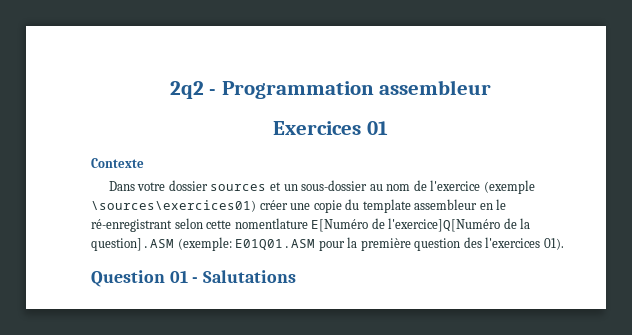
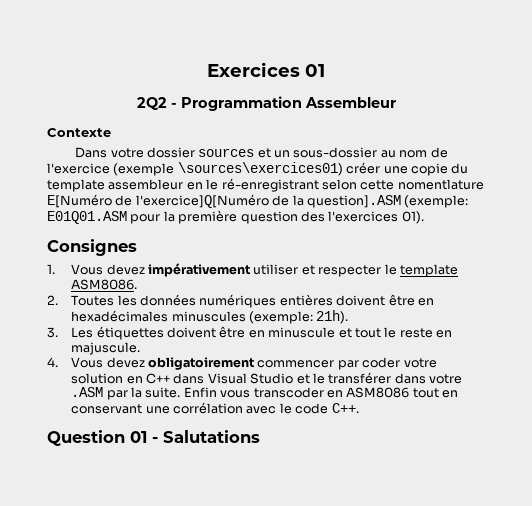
- 2q2 - Programmation assembleur
  Exercices 01
+ 2Q2 - Programmation Assembleur
+ Consignes
+ 1. Vous devez impérativement utiliser et respecter le template ASM8086.
+ 2. Toutes les données numériques entières doivent être en hexadécimales minuscules (exemple: 21h).
+ 3. Les étiquettes doivent être en minuscule et tout le reste en majuscule.
+ 4. Vous devez obligatoirement commencer par coder votre solution en C++ dans Visual Studio et le transférer dans votre .ASM par la suite. Enfin vous transcoder en ASM8086 tout en conservant une corrélation avec le code C++.

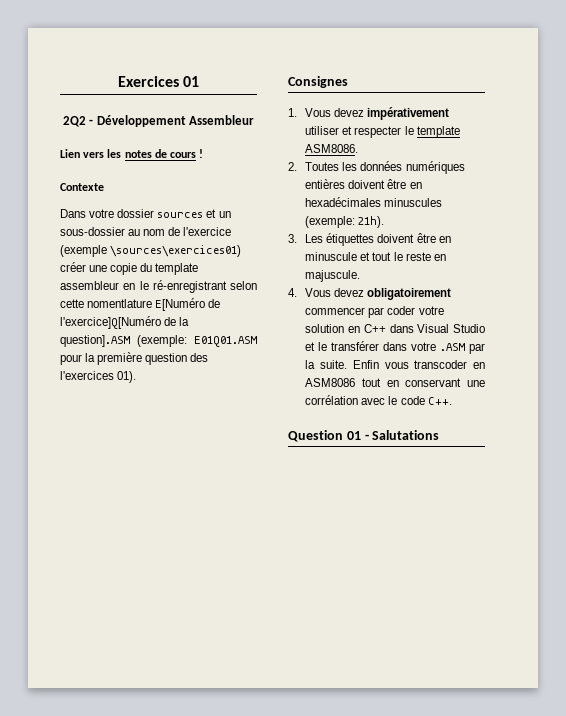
- 2Q2 - Programmation Assembleur
+ 2Q2 - Développement Assembleur
+ Lien vers les notes de cours !

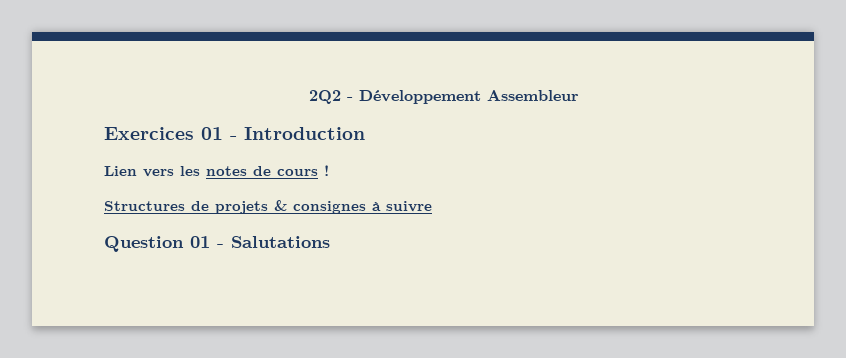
- Exercices 01
+ Exercices 01 - Introduction
- Contexte
- Dans votre dossier sources et un sous-dossier au nom de l'exercice (exemple \sources\exercices01) créer une copie du template assembleur en le ré-enregistrant selon cette nomentlature E[Numéro de l'exercice]Q[Numéro de la question].ASM (exemple: E01Q01.ASM pour la première question des l'exercices 01).
- Consignes
- 1. Vous devez impérativement utiliser et respecter le template ASM8086.
- 2. Toutes les données numériques entières doivent être en hexadécimales minuscules (exemple: 21h).
- 3. Les étiquettes doivent être en minuscule et tout le reste en majuscule.
- 4. Vous devez obligatoirement commencer par coder votre solution en C++ dans Visual Studio et le transférer dans votre .ASM par la suite. Enfin vous transcoder en ASM8086 tout en conservant une corrélation avec le code C++.
+ Structures de projets & consignes à suivre

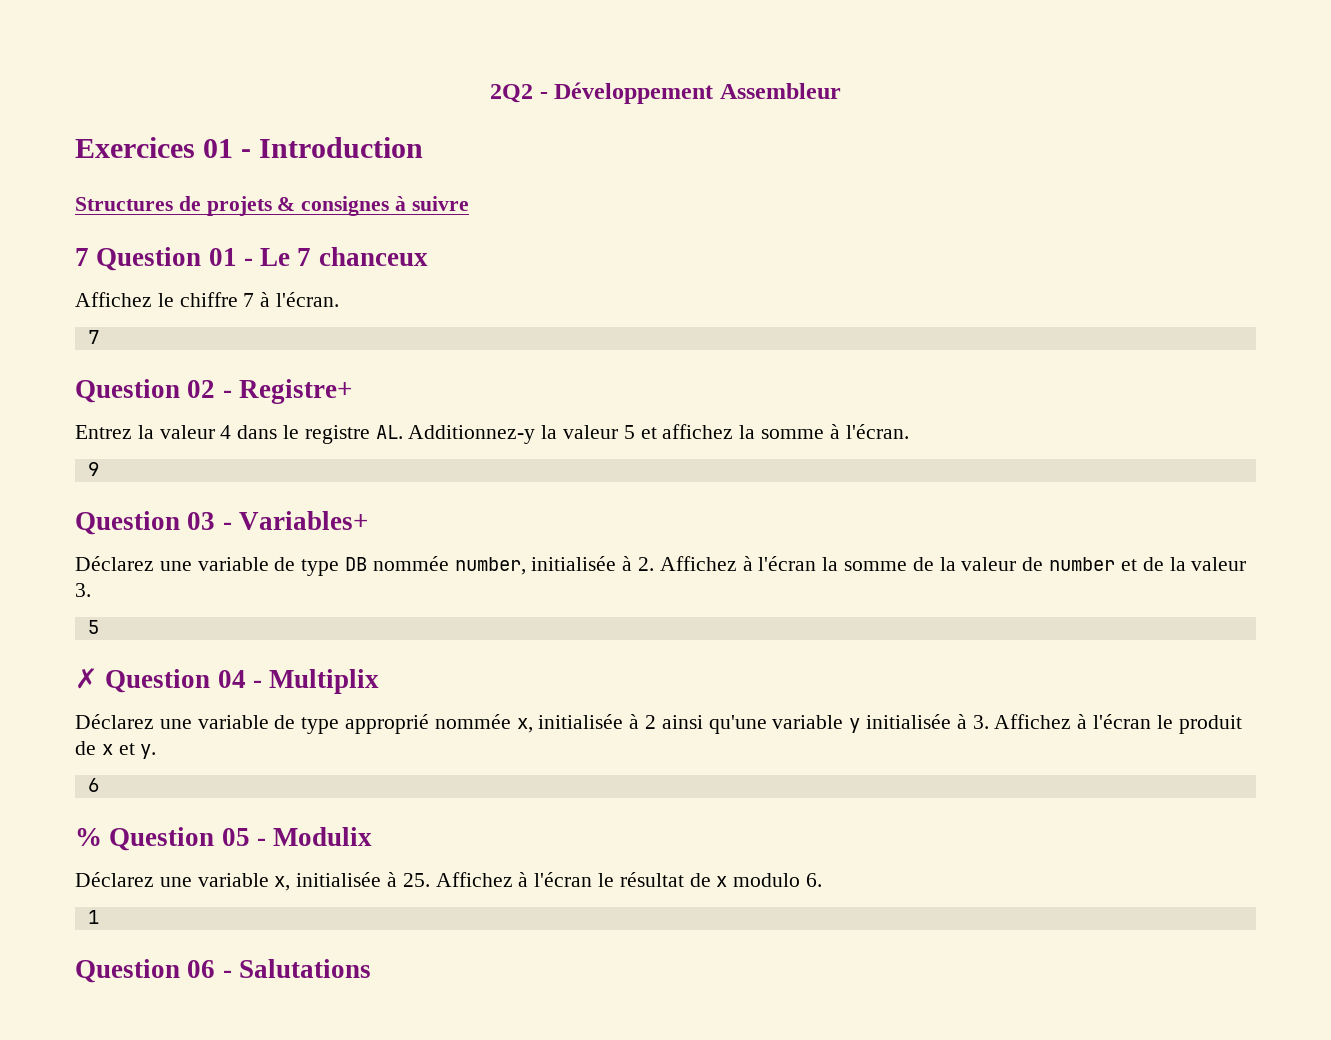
- Lien vers les notes de cours !
- Question 01 - Salutations
+ 7 Question 01 - Le 7 chanceux
+ Affichez le chiffre 7 à l'écran.
+ 7
+ Question 02 - Registre+
+ Entrez la valeur 4 dans le registre AL. Additionnez-y la valeur 5 et affichez la somme à l'écran.
+ 9
+ Question 03 - Variables+
+ Déclarez une variable de type DB nommée number, initialisée à 2. Affichez à l'écran la somme de la valeur de number et de la valeur 3.
+ 5
+ ✗ Question 04 - Multiplix
+ Déclarez une variable de type approprié nommée x, initialisée à 2 ainsi qu'une variable y initialisée à 3. Affichez à l'écran le produit de x et y.
+ 6
+ % Question 05 - Modulix
+ Déclarez une variable x, initialisée à 25. Affichez à l'écran le résultat de x modulo 6.
+ 1
+ Question 06 - Salutations

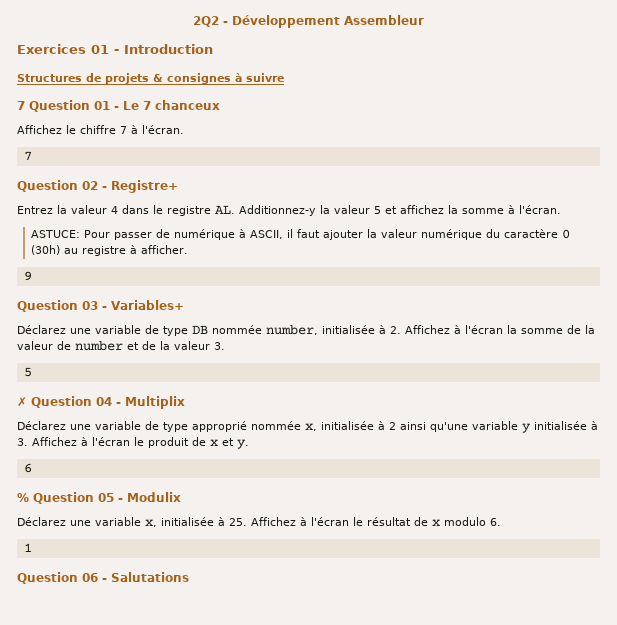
+ ASTUCE: Pour passer de numérique à ASCII, il faut ajouter la valeur numérique du caractère 0 (30h) au registre à afficher.

